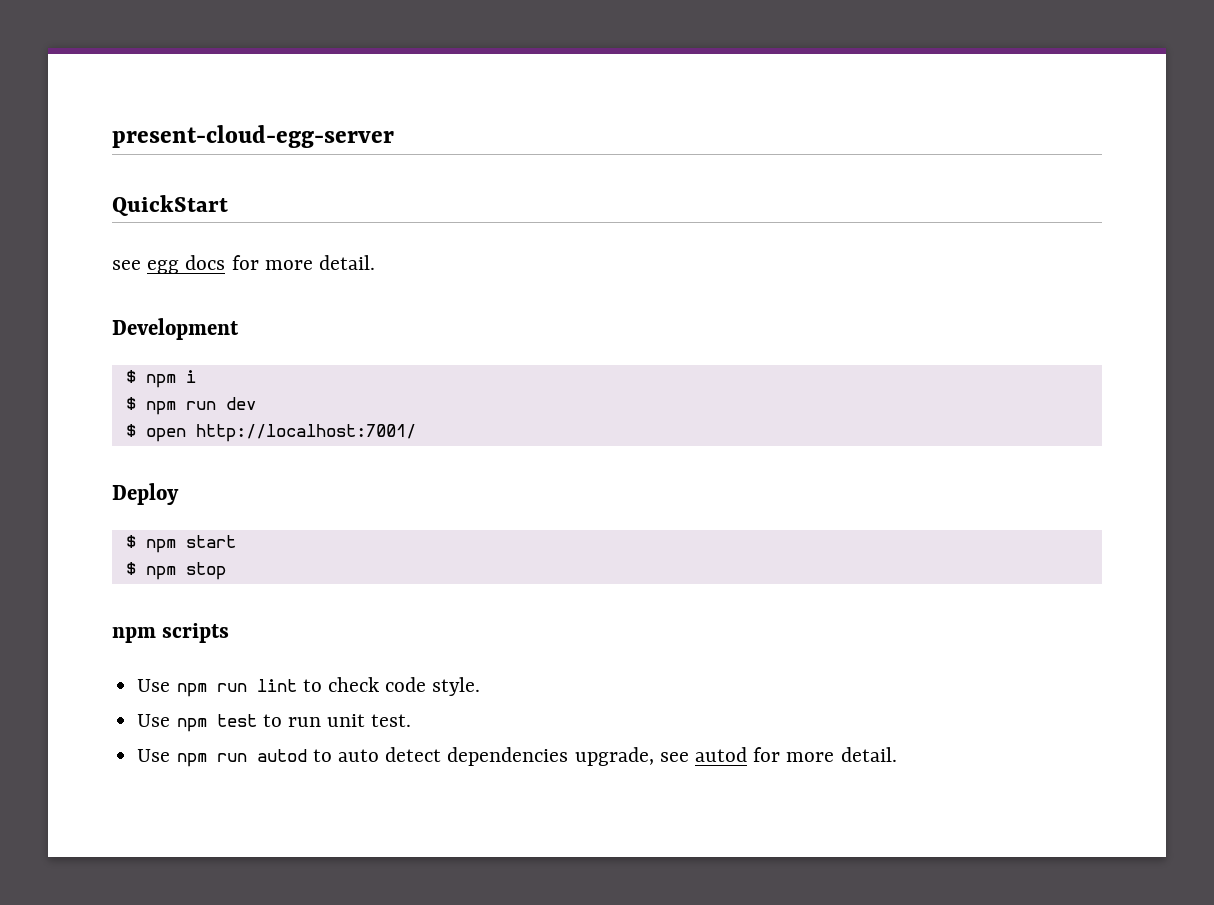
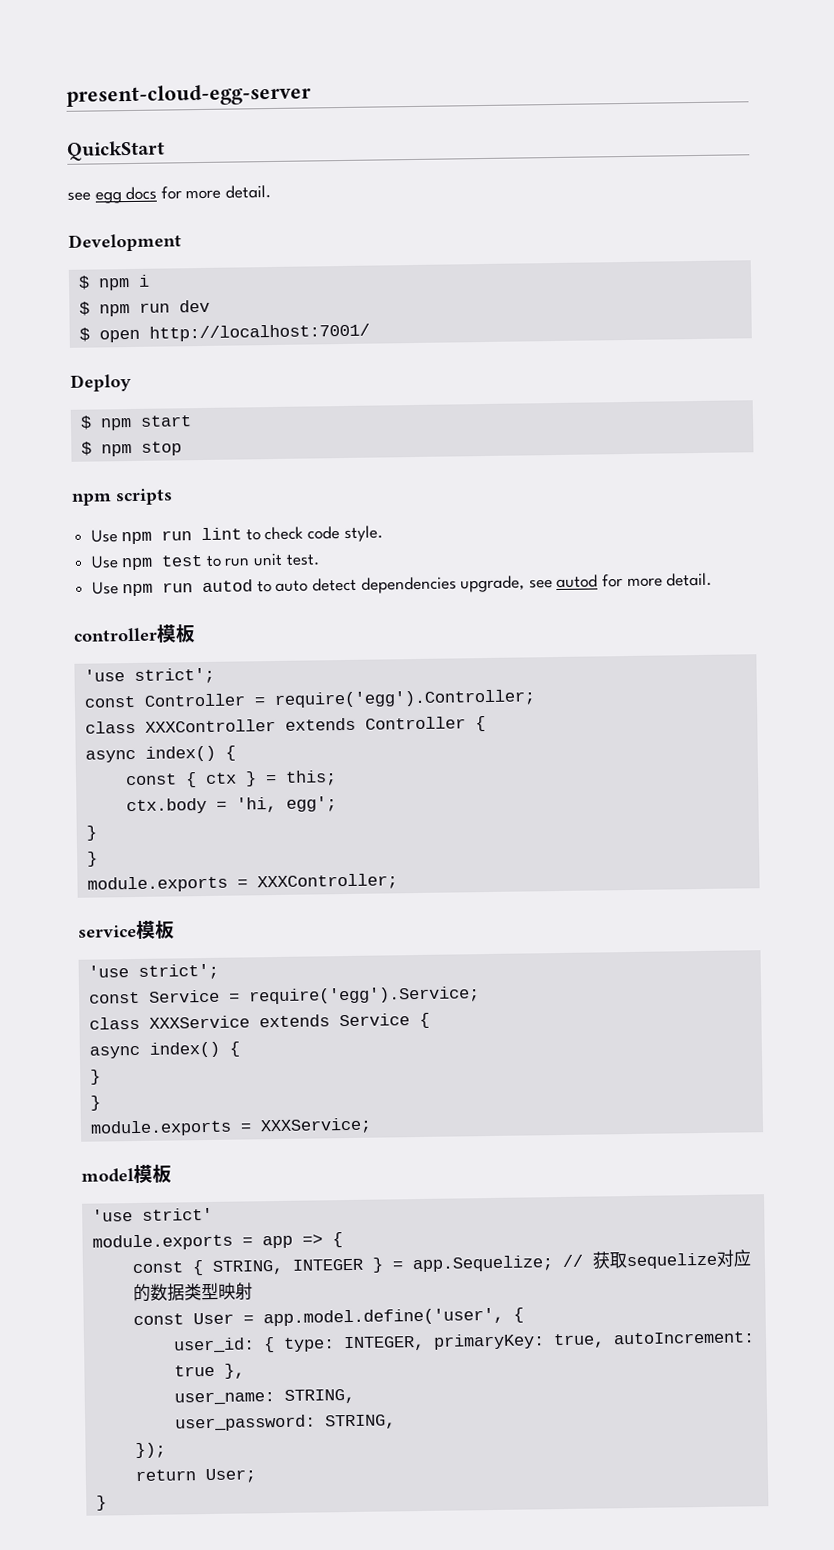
+ controller模板
+ 'use strict';
+ const Controller = require('egg').Controller;
+ class XXXController extends Controller {
+ async index() {
+ const { ctx } = this;
+ ctx.body = 'hi, egg';
+ }
+ }
+ module.exports = XXXController;
+ service模板
+ 'use strict';
+ const Service = require('egg').Service;
+ class XXXService extends Service {
+ async index() {
+ }
+ }
+ module.exports = XXXService;
+ model模板
+ 'use strict'
+ module.exports = app => {
+ const { STRING, INTEGER } = app.Sequelize; // 获取sequelize对应的数据类型映射
+ const User = app.model.define('user', {
+ user_id: { type: INTEGER, primaryKey: true, autoIncrement: true },
+ user_name: STRING,
+ user_password: STRING,
+ });
+ return User;
+ }

